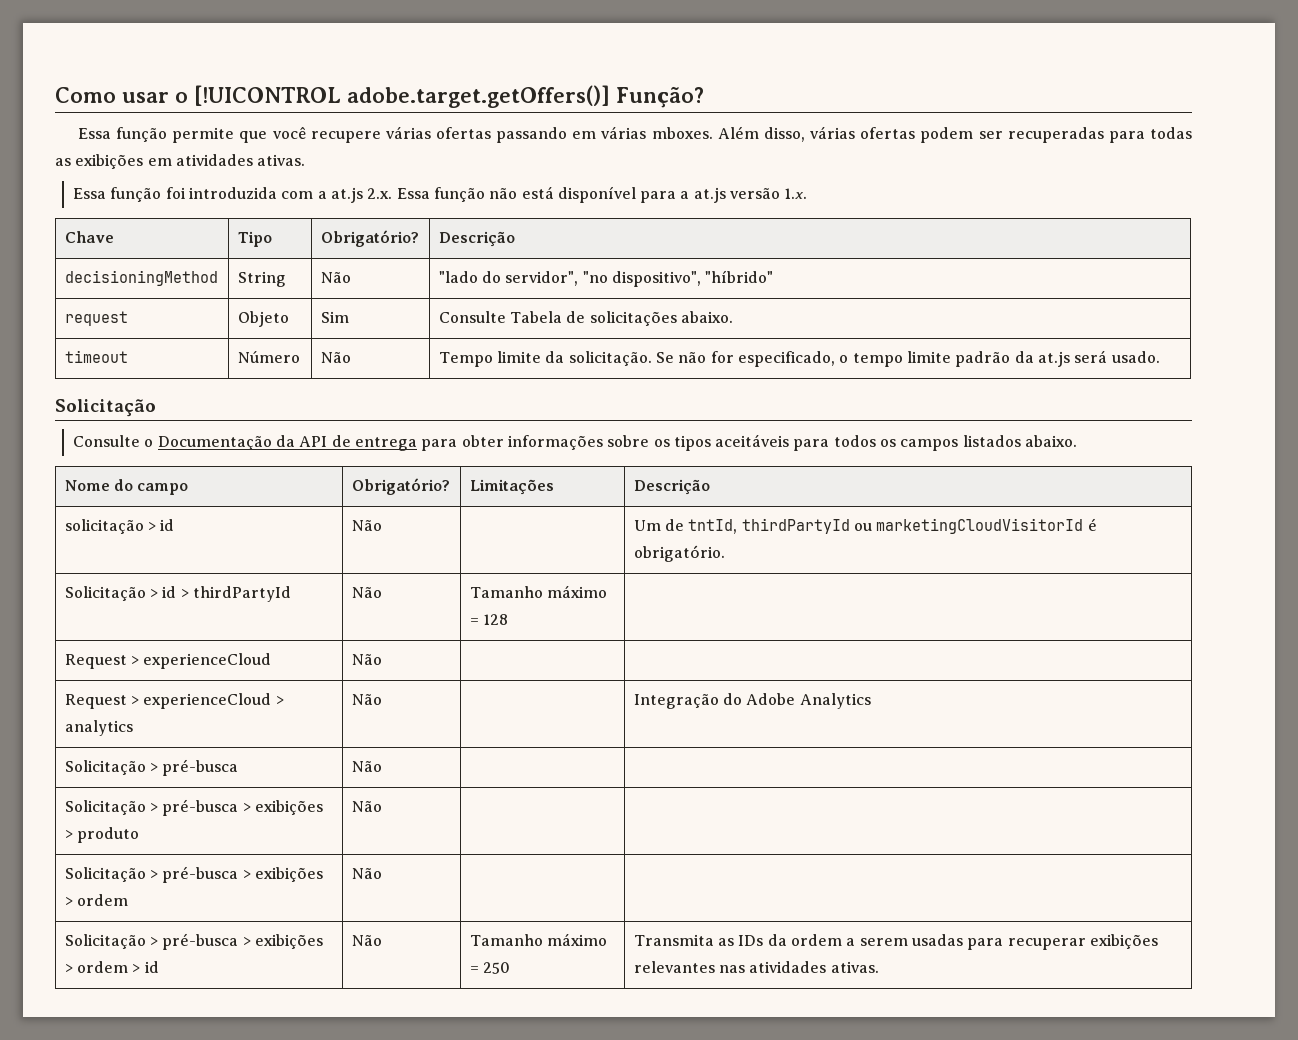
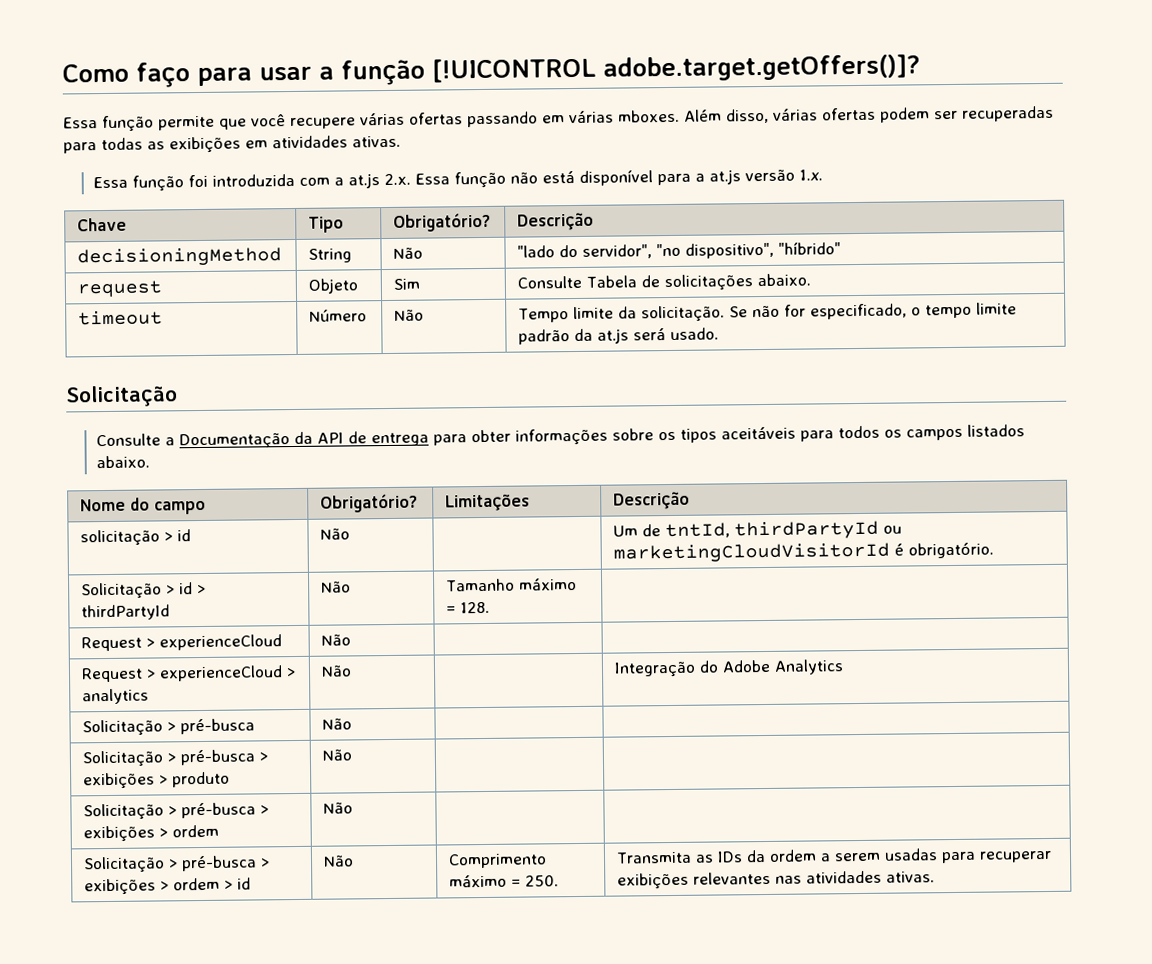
- Como usar o [!UICONTROL adobe.target.getOffers()] Função?
+ Como faço para usar a função [!UICONTROL adobe.target.getOffers()]?
- Consulte o Documentação da API de entrega para obter informações sobre os tipos aceitáveis para todos os campos listados abaixo.
+ Consulte a Documentação da API de entrega para obter informações sobre os tipos aceitáveis para todos os campos listados abaixo.
- Solicitação > id > thirdPartyId | Não | Tamanho máximo = 128 |
+ Solicitação > id > thirdPartyId | Não | Tamanho máximo = 128. |
- Solicitação > pré-busca > exibições > ordem > id | Não | Tamanho máximo = 250 | Transmita as IDs da ordem a serem usadas para recuperar exibições relevantes nas atividades ativas.
+ Solicitação > pré-busca > exibições > ordem > id | Não | Comprimento máximo = 250. | Transmita as IDs da ordem a serem usadas para recuperar exibições relevantes nas atividades ativas.

